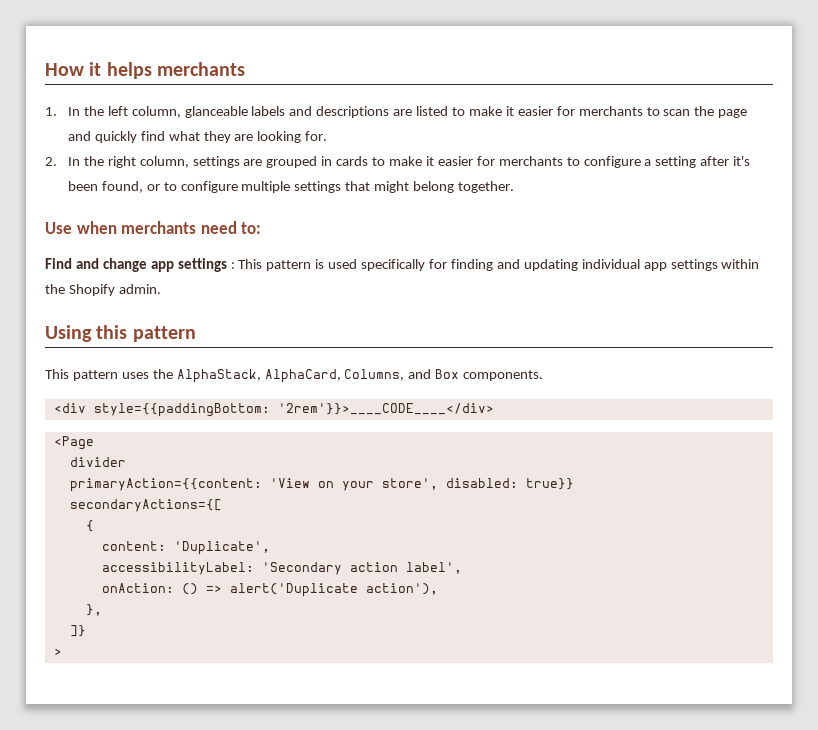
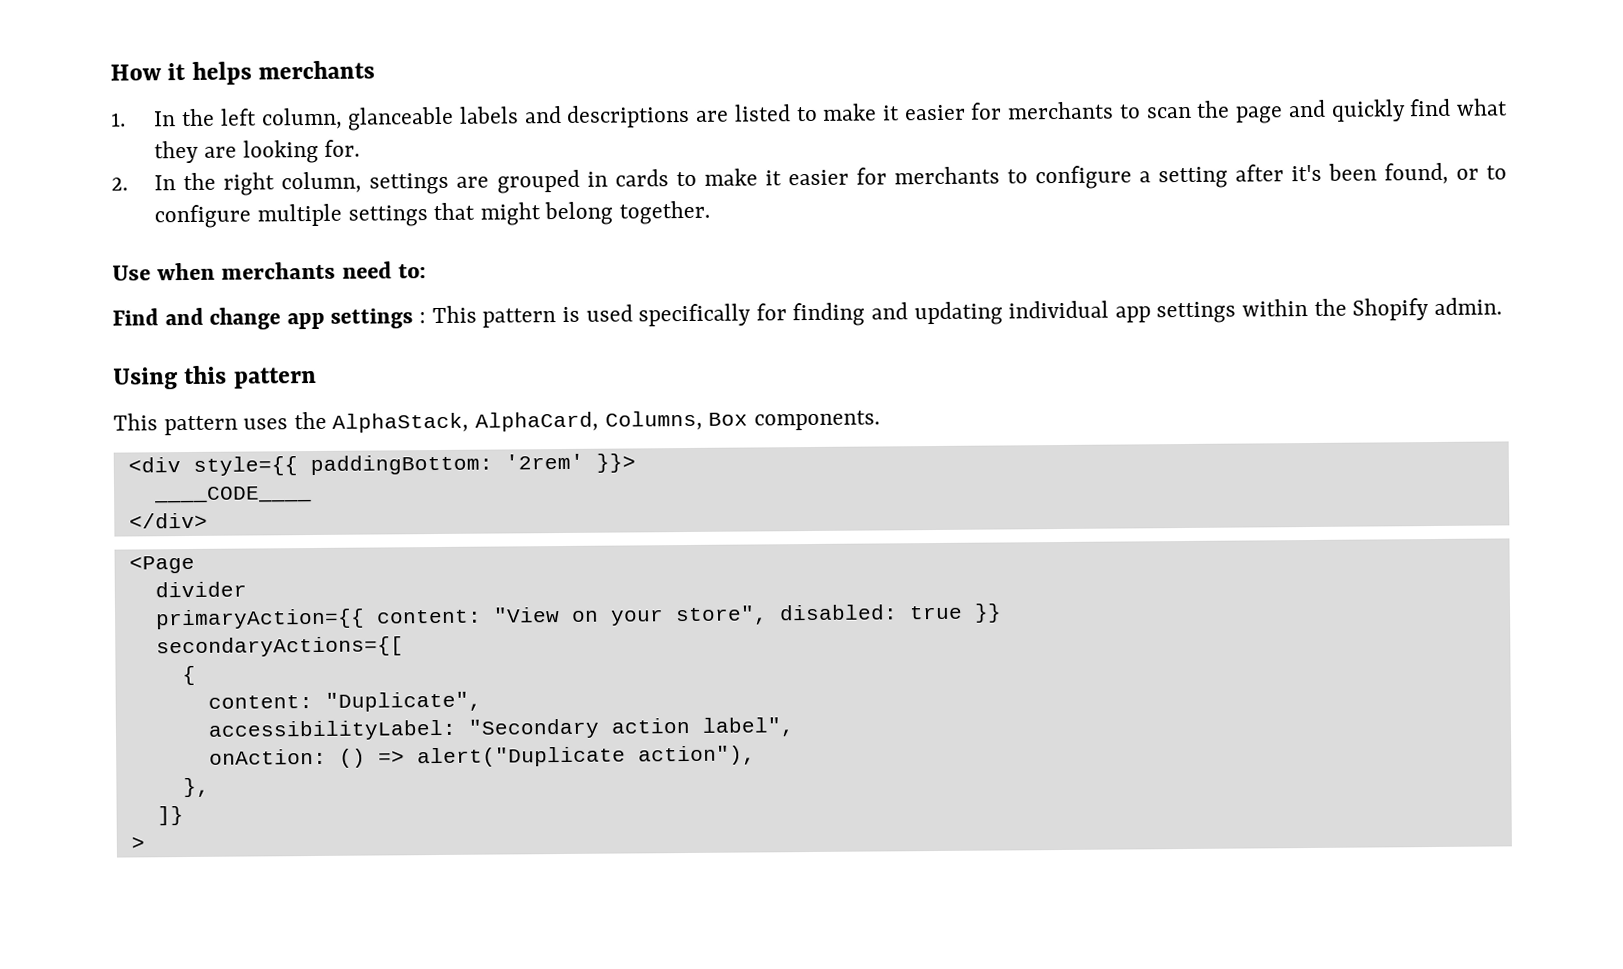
- This pattern uses the AlphaStack, AlphaCard, Columns, and Box components.
+ This pattern uses the AlphaStack, AlphaCard, Columns, Box components.
- <div style={{paddingBottom: '2rem'}}>____CODE____</div>
+ <div style={{ paddingBottom: '2rem' }}>
+ ____CODE____
+ </div>
  <Page
  divider
- primaryAction={{content: 'View on your store', disabled: true}}
+ primaryAction={{ content: "View on your store", disabled: true }}
- content: 'Duplicate',
+ content: "Duplicate",
- accessibilityLabel: 'Secondary action label',
+ accessibilityLabel: "Secondary action label",
- onAction: () => alert('Duplicate action'),
+ onAction: () => alert("Duplicate action"),

